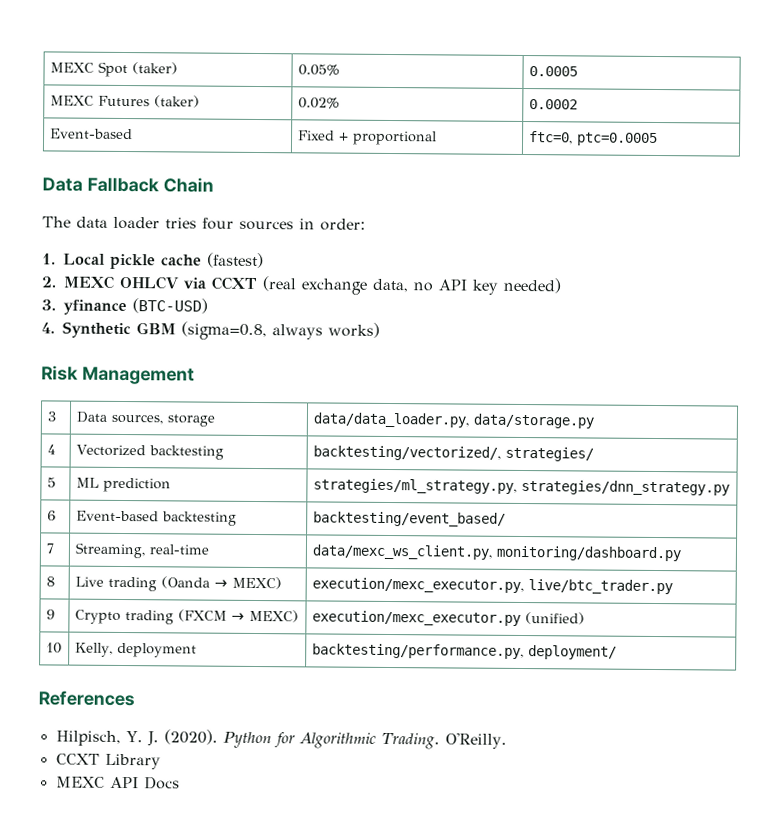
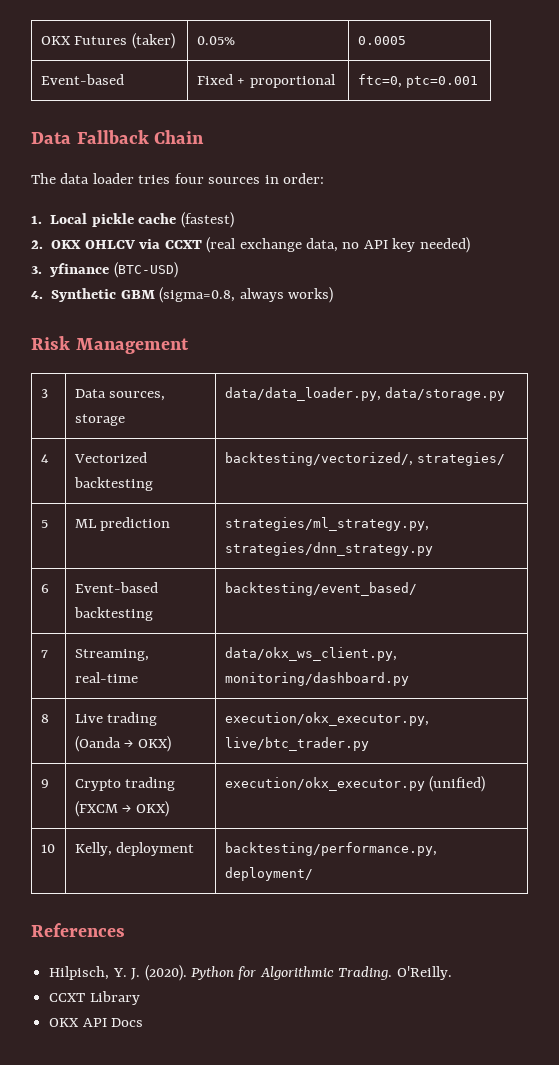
- MEXC Spot (taker) | 0.05% | 0.0005
+ OKX Futures (taker) | 0.05% | 0.0005
- MEXC Futures (taker) | 0.02% | 0.0002
- Event-based | Fixed + proportional | ftc=0, ptc=0.0005
+ Event-based | Fixed + proportional | ftc=0, ptc=0.001
- 2. MEXC OHLCV via CCXT (real exchange data, no API key needed)
+ 2. OKX OHLCV via CCXT (real exchange data, no API key needed)
- 7 | Streaming, real-time | data/mexc_ws_client.py, monitoring/dashboard.py
+ 7 | Streaming, real-time | data/okx_ws_client.py, monitoring/dashboard.py
- 8 | Live trading (Oanda → MEXC) | execution/mexc_executor.py, live/btc_trader.py
+ 8 | Live trading (Oanda → OKX) | execution/okx_executor.py, live/btc_trader.py
- 9 | Crypto trading (FXCM → MEXC) | execution/mexc_executor.py (unified)
+ 9 | Crypto trading (FXCM → OKX) | execution/okx_executor.py (unified)
- MEXC API Docs
+ OKX API Docs

